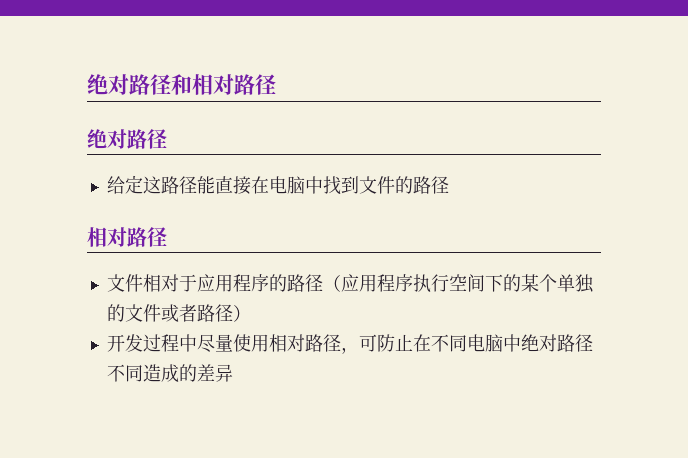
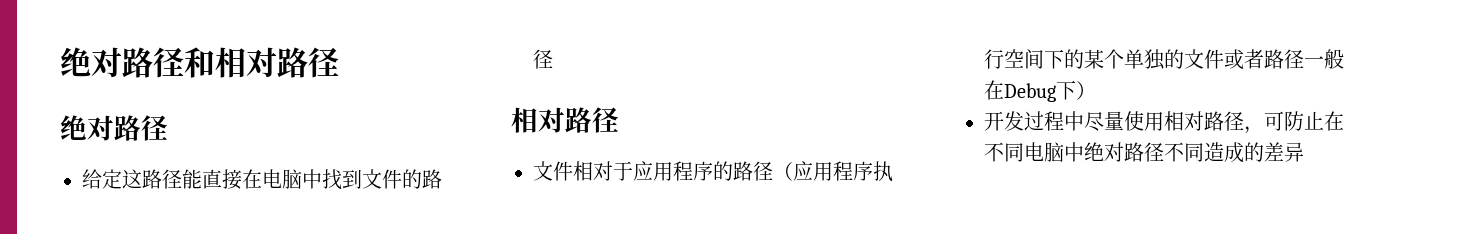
- 文件相对于应用程序的路径（应用程序执行空间下的某个单独的文件或者路径）
+ 文件相对于应用程序的路径（应用程序执行空间下的某个单独的文件或者路径一般在Debug下）

